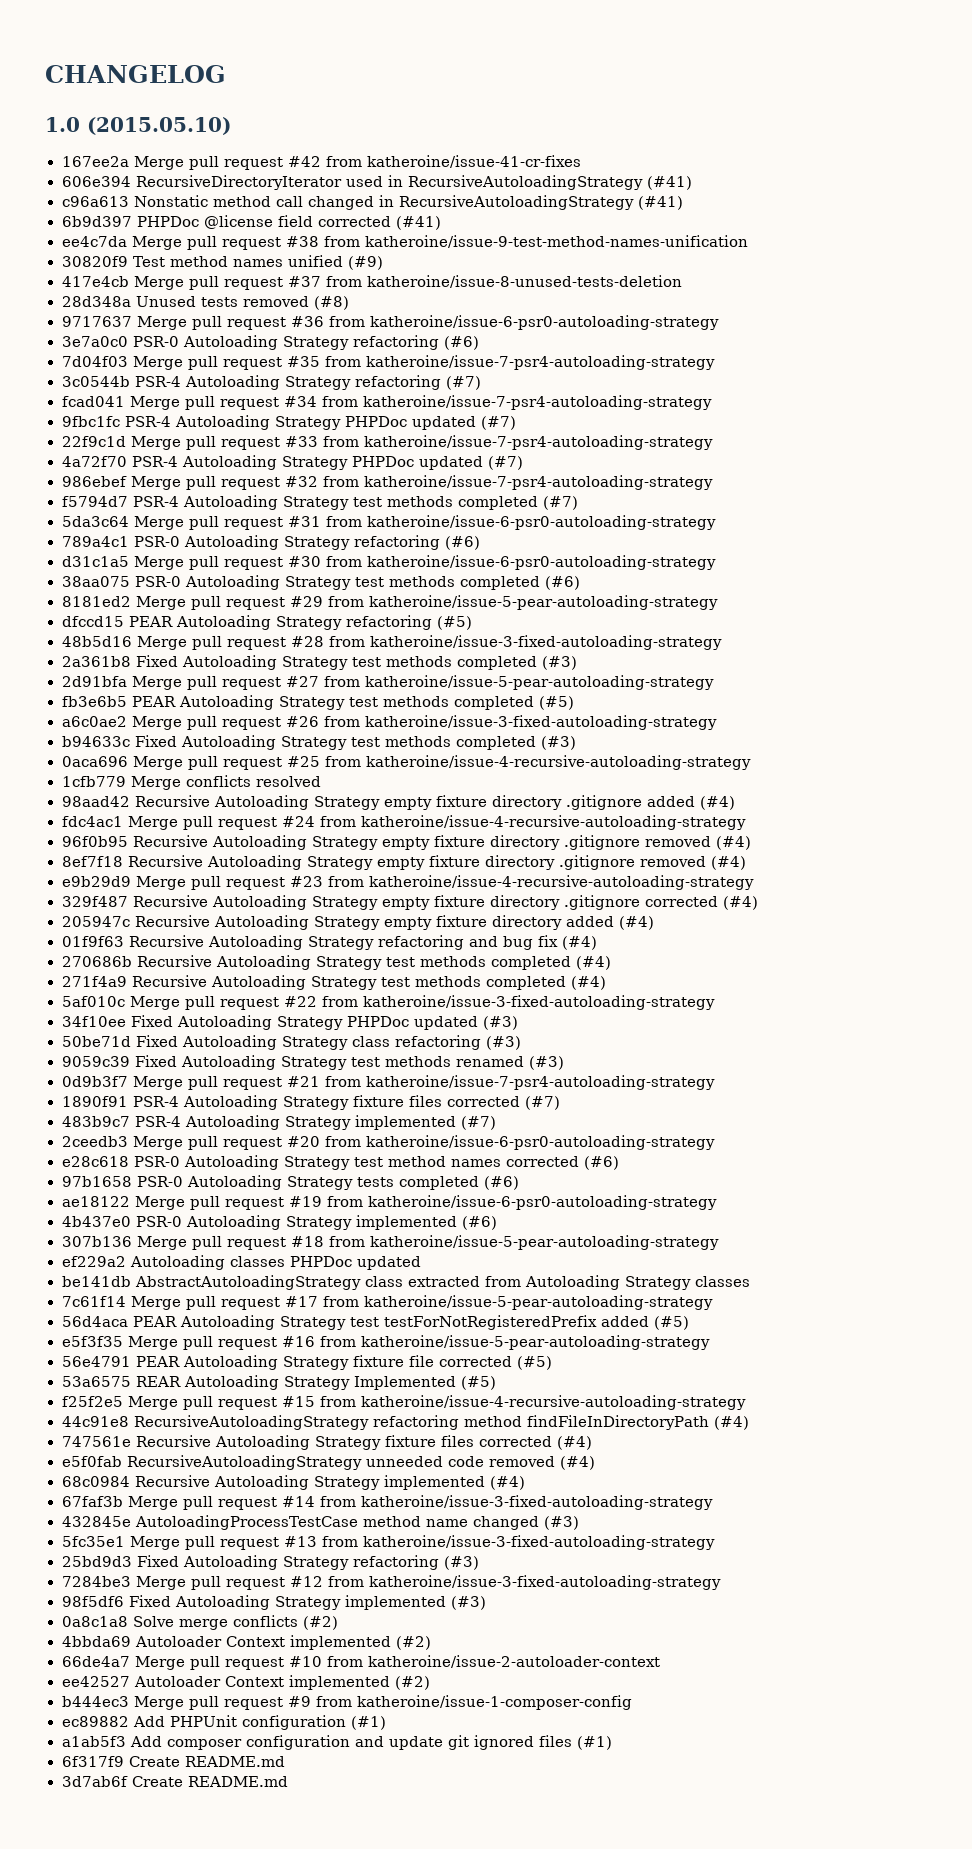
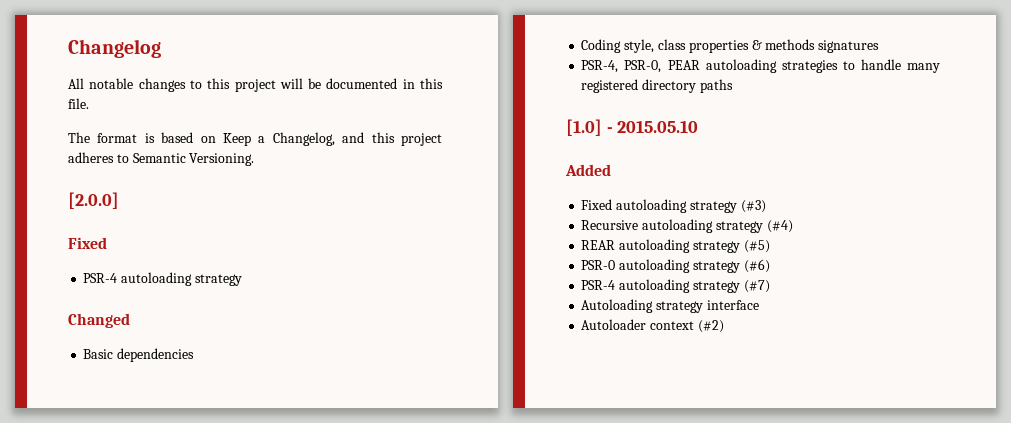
- CHANGELOG
- 1.0 (2015.05.10)
- 167ee2a Merge pull request #42 from katheroine/issue-41-cr-fixes
- 606e394 RecursiveDirectoryIterator used in RecursiveAutoloadingStrategy (#41)
- c96a613 Nonstatic method call changed in RecursiveAutoloadingStrategy (#41)
- 6b9d397 PHPDoc @license field corrected (#41)
- ee4c7da Merge pull request #38 from katheroine/issue-9-test-method-names-unification
- 30820f9 Test method names unified (#9)
- 417e4cb Merge pull request #37 from katheroine/issue-8-unused-tests-deletion
- 28d348a Unused tests removed (#8)
- 9717637 Merge pull request #36 from katheroine/issue-6-psr0-autoloading-strategy
- 3e7a0c0 PSR-0 Autoloading Strategy refactoring (#6)
- 7d04f03 Merge pull request #35 from katheroine/issue-7-psr4-autoloading-strategy
- 3c0544b PSR-4 Autoloading Strategy refactoring (#7)
- fcad041 Merge pull request #34 from katheroine/issue-7-psr4-autoloading-strategy
- 9fbc1fc PSR-4 Autoloading Strategy PHPDoc updated (#7)
- 22f9c1d Merge pull request #33 from katheroine/issue-7-psr4-autoloading-strategy
- 4a72f70 PSR-4 Autoloading Strategy PHPDoc updated (#7)
- 986ebef Merge pull request #32 from katheroine/issue-7-psr4-autoloading-strategy
- f5794d7 PSR-4 Autoloading Strategy test methods completed (#7)
- 5da3c64 Merge pull request #31 from katheroine/issue-6-psr0-autoloading-strategy
- 789a4c1 PSR-0 Autoloading Strategy refactoring (#6)
- d31c1a5 Merge pull request #30 from katheroine/issue-6-psr0-autoloading-strategy
- 38aa075 PSR-0 Autoloading Strategy test methods completed (#6)
- 8181ed2 Merge pull request #29 from katheroine/issue-5-pear-autoloading-strategy
- dfccd15 PEAR Autoloading Strategy refactoring (#5)
- 48b5d16 Merge pull request #28 from katheroine/issue-3-fixed-autoloading-strategy
- 2a361b8 Fixed Autoloading Strategy test methods completed (#3)
- 2d91bfa Merge pull request #27 from katheroine/issue-5-pear-autoloading-strategy
- fb3e6b5 PEAR Autoloading Strategy test methods completed (#5)
- a6c0ae2 Merge pull request #26 from katheroine/issue-3-fixed-autoloading-strategy
- b94633c Fixed Autoloading Strategy test methods completed (#3)
- 0aca696 Merge pull request #25 from katheroine/issue-4-recursive-autoloading-strategy
- 1cfb779 Merge conflicts resolved
- 98aad42 Recursive Autoloading Strategy empty fixture directory .gitignore added (#4)
- fdc4ac1 Merge pull request #24 from katheroine/issue-4-recursive-autoloading-strategy
- 96f0b95 Recursive Autoloading Strategy empty fixture directory .gitignore removed (#4)
- 8ef7f18 Recursive Autoloading Strategy empty fixture directory .gitignore removed (#4)
- e9b29d9 Merge pull request #23 from katheroine/issue-4-recursive-autoloading-strategy
- 329f487 Recursive Autoloading Strategy empty fixture directory .gitignore corrected (#4)
- 205947c Recursive Autoloading Strategy empty fixture directory added (#4)
- 01f9f63 Recursive Autoloading Strategy refactoring and bug fix (#4)
- 270686b Recursive Autoloading Strategy test methods completed (#4)
- 271f4a9 Recursive Autoloading Strategy test methods completed (#4)
- 5af010c Merge pull request #22 from katheroine/issue-3-fixed-autoloading-strategy
- 34f10ee Fixed Autoloading Strategy PHPDoc updated (#3)
- 50be71d Fixed Autoloading Strategy class refactoring (#3)
- 9059c39 Fixed Autoloading Strategy test methods renamed (#3)
- 0d9b3f7 Merge pull request #21 from katheroine/issue-7-psr4-autoloading-strategy
- 1890f91 PSR-4 Autoloading Strategy fixture files corrected (#7)
- 483b9c7 PSR-4 Autoloading Strategy implemented (#7)
- 2ceedb3 Merge pull request #20 from katheroine/issue-6-psr0-autoloading-strategy
- e28c618 PSR-0 Autoloading Strategy test method names corrected (#6)
- 97b1658 PSR-0 Autoloading Strategy tests completed (#6)
- ae18122 Merge pull request #19 from katheroine/issue-6-psr0-autoloading-strategy
- 4b437e0 PSR-0 Autoloading Strategy implemented (#6)
- 307b136 Merge pull request #18 from katheroine/issue-5-pear-autoloading-strategy
- ef229a2 Autoloading classes PHPDoc updated
- be141db AbstractAutoloadingStrategy class extracted from Autoloading Strategy classes
- 7c61f14 Merge pull request #17 from katheroine/issue-5-pear-autoloading-strategy
- 56d4aca PEAR Autoloading Strategy test testForNotRegisteredPrefix added (#5)
- e5f3f35 Merge pull request #16 from katheroine/issue-5-pear-autoloading-strategy
- 56e4791 PEAR Autoloading Strategy fixture file corrected (#5)
- 53a6575 REAR Autoloading Strategy Implemented (#5)
- f25f2e5 Merge pull request #15 from katheroine/issue-4-recursive-autoloading-strategy
- 44c91e8 RecursiveAutoloadingStrategy refactoring method findFileInDirectoryPath (#4)
- 747561e Recursive Autoloading Strategy fixture files corrected (#4)
- e5f0fab RecursiveAutoloadingStrategy unneeded code removed (#4)
- 68c0984 Recursive Autoloading Strategy implemented (#4)
- 67faf3b Merge pull request #14 from katheroine/issue-3-fixed-autoloading-strategy
- 432845e AutoloadingProcessTestCase method name changed (#3)
- 5fc35e1 Merge pull request #13 from katheroine/issue-3-fixed-autoloading-strategy
- 25bd9d3 Fixed Autoloading Strategy refactoring (#3)
- 7284be3 Merge pull request #12 from katheroine/issue-3-fixed-autoloading-strategy
- 98f5df6 Fixed Autoloading Strategy implemented (#3)
- 0a8c1a8 Solve merge conflicts (#2)
- 4bbda69 Autoloader Context implemented (#2)
- 66de4a7 Merge pull request #10 from katheroine/issue-2-autoloader-context
- ee42527 Autoloader Context implemented (#2)
- b444ec3 Merge pull request #9 from katheroine/issue-1-composer-config
- ec89882 Add PHPUnit configuration (#1)
- a1ab5f3 Add composer configuration and update git ignored files (#1)
- 6f317f9 Create README.md
- 3d7ab6f Create README.md
+ Changelog
+ All notable changes to this project will be documented in this file.
+ The format is based on Keep a Changelog, and this project adheres to Semantic Versioning.
+ [2.0.0]
+ Fixed
+ PSR-4 autoloading strategy
+ Changed
+ Basic dependencies
+ Coding style, class properties & methods signatures
+ PSR-4, PSR-0, PEAR autoloading strategies to handle many registered directory paths
+ [1.0] - 2015.05.10
+ Added
+ Fixed autoloading strategy (#3)
+ Recursive autoloading strategy (#4)
+ REAR autoloading strategy (#5)
+ PSR-0 autoloading strategy (#6)
+ PSR-4 autoloading strategy (#7)
+ Autoloading strategy interface
+ Autoloader context (#2)

